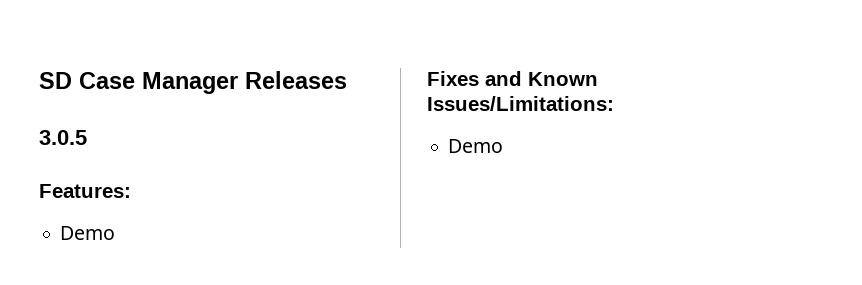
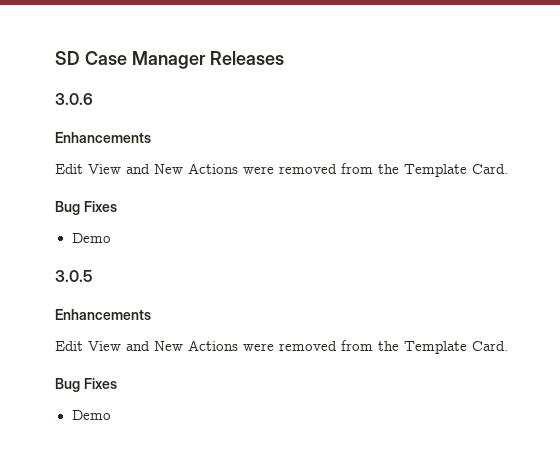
+ 3.0.6
+ Enhancements
+ Edit View and New Actions were removed from the Template Card.
+ Bug Fixes
+ Demo
  3.0.5
- Features:
- Demo
- Fixes and Known Issues/Limitations:
+ Enhancements
+ Edit View and New Actions were removed from the Template Card.
+ Bug Fixes

